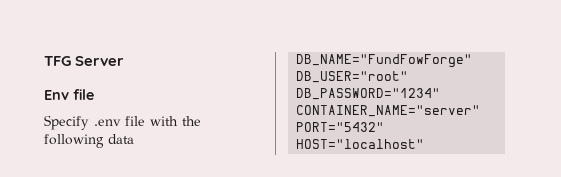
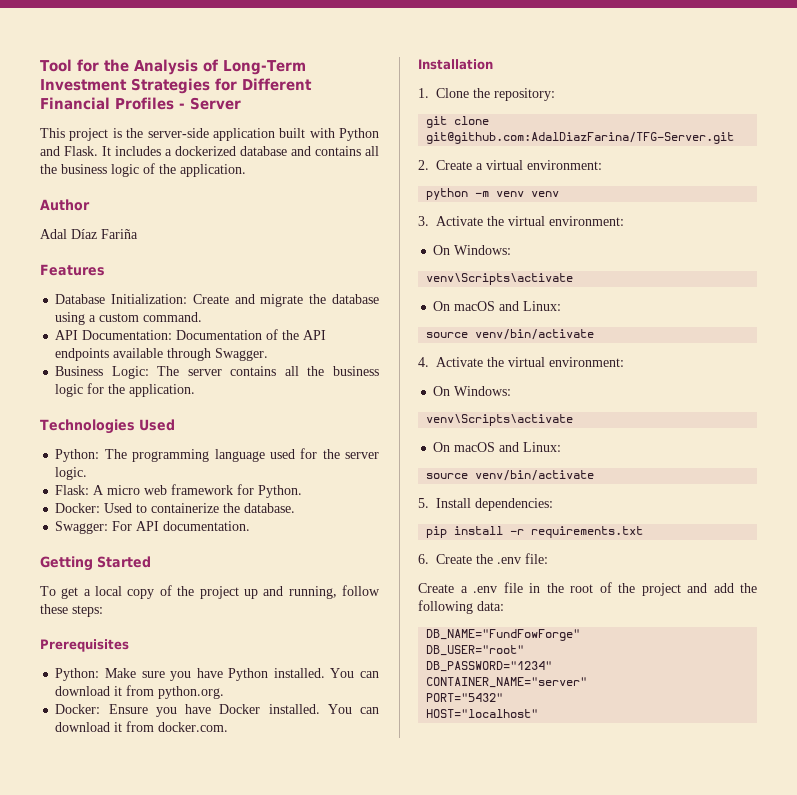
- TFG Server
- Env file
- Specify .env file with the following data
+ Tool for the Analysis of Long-Term Investment Strategies for Different Financial Profiles - Server
+ This project is the server-side application built with Python and Flask. It includes a dockerized database and contains all the business logic of the application.
+ Author
+ Adal Díaz Fariña
+ Features
+ Database Initialization: Create and migrate the database using a custom command.
+ API Documentation: Documentation of the API endpoints available through Swagger.
+ Business Logic: The server contains all the business logic for the application.
+ Technologies Used
+ Python: The programming language used for the server logic.
+ Flask: A micro web framework for Python.
+ Docker: Used to containerize the database.
+ Swagger: For API documentation.
+ Getting Started
+ To get a local copy of the project up and running, follow these steps:
+ Prerequisites
+ Python: Make sure you have Python installed. You can download it from python.org.
+ Docker: Ensure you have Docker installed. You can download it from docker.com.
+ Installation
+ 1. Clone the repository:
+ git clone git@github.com:AdalDiazFarina/TFG-Server.git
+ 2. Create a virtual environment:
+ python -m venv venv
+ 3. Activate the virtual environment:
+ On Windows:
+ venv\Scripts\activate
+ On macOS and Linux:
+ source venv/bin/activate
+ 4. Activate the virtual environment:
+ On Windows:
+ venv\Scripts\activate
+ On macOS and Linux:
+ source venv/bin/activate
+ 5. Install dependencies:
+ pip install -r requirements.txt
+ 6. Create the .env file:
+ Create a .env file in the root of the project and add the following data:

